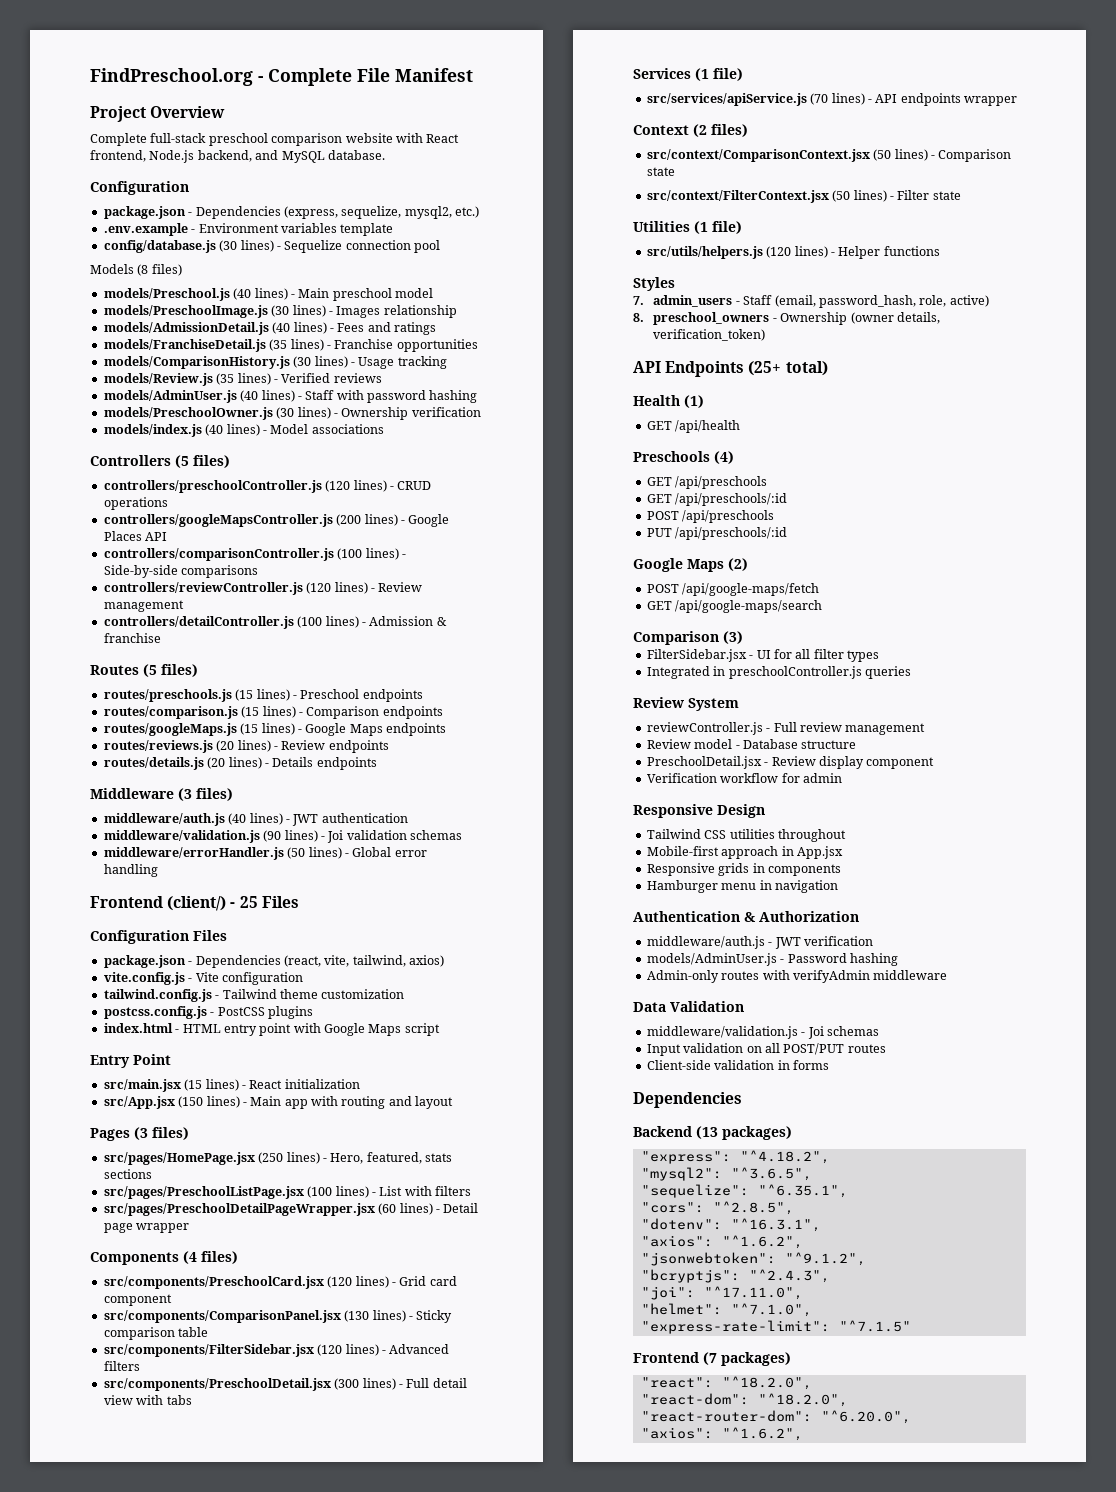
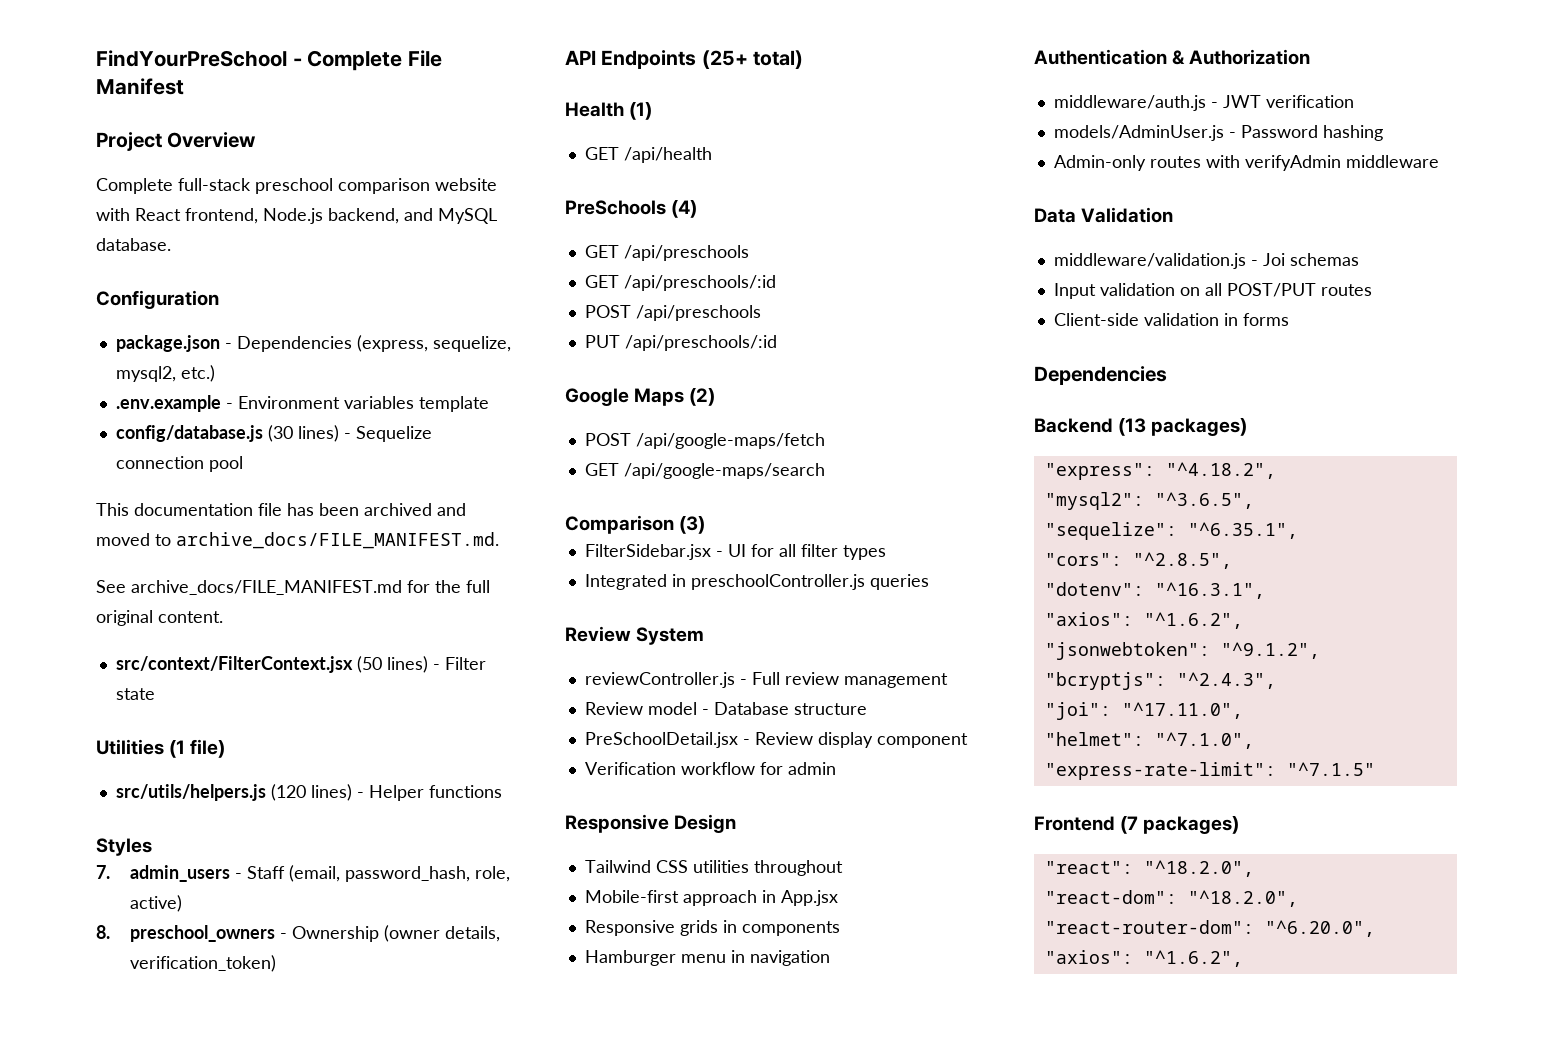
- FindPreschool.org - Complete File Manifest
+ FindYourPreSchool - Complete File Manifest
- Models (8 files)
- models/Preschool.js (40 lines) - Main preschool model
- models/PreschoolImage.js (30 lines) - Images relationship
- models/AdmissionDetail.js (40 lines) - Fees and ratings
- models/FranchiseDetail.js (35 lines) - Franchise opportunities
- models/ComparisonHistory.js (30 lines) - Usage tracking
- models/Review.js (35 lines) - Verified reviews
- models/AdminUser.js (40 lines) - Staff with password hashing
- models/PreschoolOwner.js (30 lines) - Ownership verification
- models/index.js (40 lines) - Model associations
- Controllers (5 files)
- controllers/preschoolController.js (120 lines) - CRUD operations
- controllers/googleMapsController.js (200 lines) - Google Places API
- controllers/comparisonController.js (100 lines) - Side-by-side comparisons
- controllers/reviewController.js (120 lines) - Review management
- controllers/detailController.js (100 lines) - Admission & franchise
- Routes (5 files)
- routes/preschools.js (15 lines) - Preschool endpoints
- routes/comparison.js (15 lines) - Comparison endpoints
- routes/googleMaps.js (15 lines) - Google Maps endpoints
- routes/reviews.js (20 lines) - Review endpoints
- routes/details.js (20 lines) - Details endpoints
- Middleware (3 files)
- middleware/auth.js (40 lines) - JWT authentication
- middleware/validation.js (90 lines) - Joi validation schemas
- middleware/errorHandler.js (50 lines) - Global error handling
- Frontend (client/) - 25 Files
- Configuration Files
- package.json - Dependencies (react, vite, tailwind, axios)
- vite.config.js - Vite configuration
- tailwind.config.js - Tailwind theme customization
- postcss.config.js - PostCSS plugins
- index.html - HTML entry point with Google Maps script
- Entry Point
- src/main.jsx (15 lines) - React initialization
- src/App.jsx (150 lines) - Main app with routing and layout
- Pages (3 files)
- src/pages/HomePage.jsx (250 lines) - Hero, featured, stats sections
- src/pages/PreschoolListPage.jsx (100 lines) - List with filters
- src/pages/PreschoolDetailPageWrapper.jsx (60 lines) - Detail page wrapper
- Components (4 files)
- src/components/PreschoolCard.jsx (120 lines) - Grid card component
- src/components/ComparisonPanel.jsx (130 lines) - Sticky comparison table
- src/components/FilterSidebar.jsx (120 lines) - Advanced filters
- src/components/PreschoolDetail.jsx (300 lines) - Full detail view with tabs
- Services (1 file)
- src/services/apiService.js (70 lines) - API endpoints wrapper
- Context (2 files)
- src/context/ComparisonContext.jsx (50 lines) - Comparison state
+ This documentation file has been archived and moved to archive_docs/FILE_MANIFEST.md.
+ See archive_docs/FILE_MANIFEST.md for the full original content.
- Preschools (4)
+ PreSchools (4)
- PreschoolDetail.jsx - Review display component
+ PreSchoolDetail.jsx - Review display component

